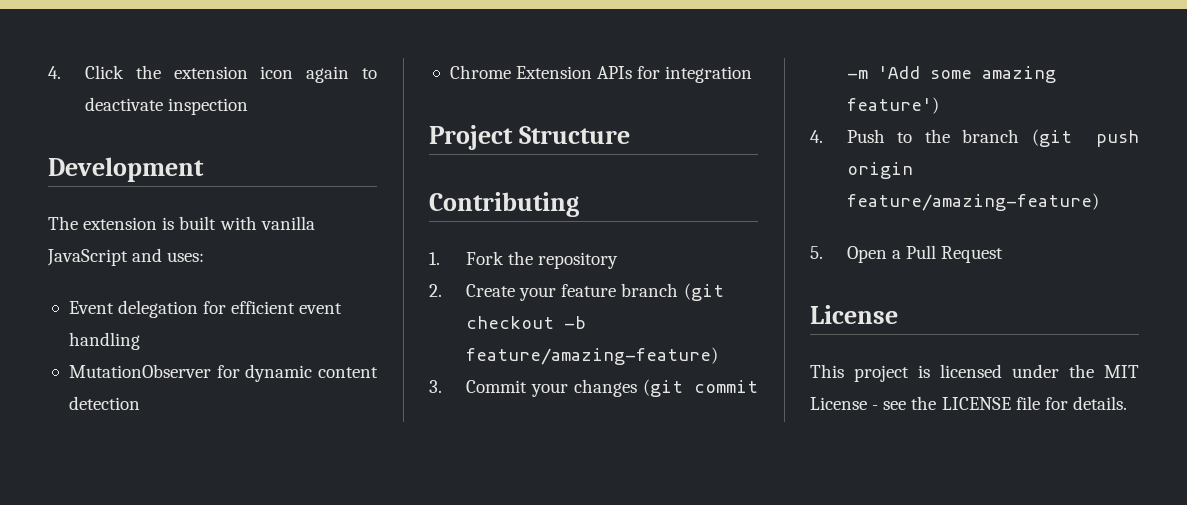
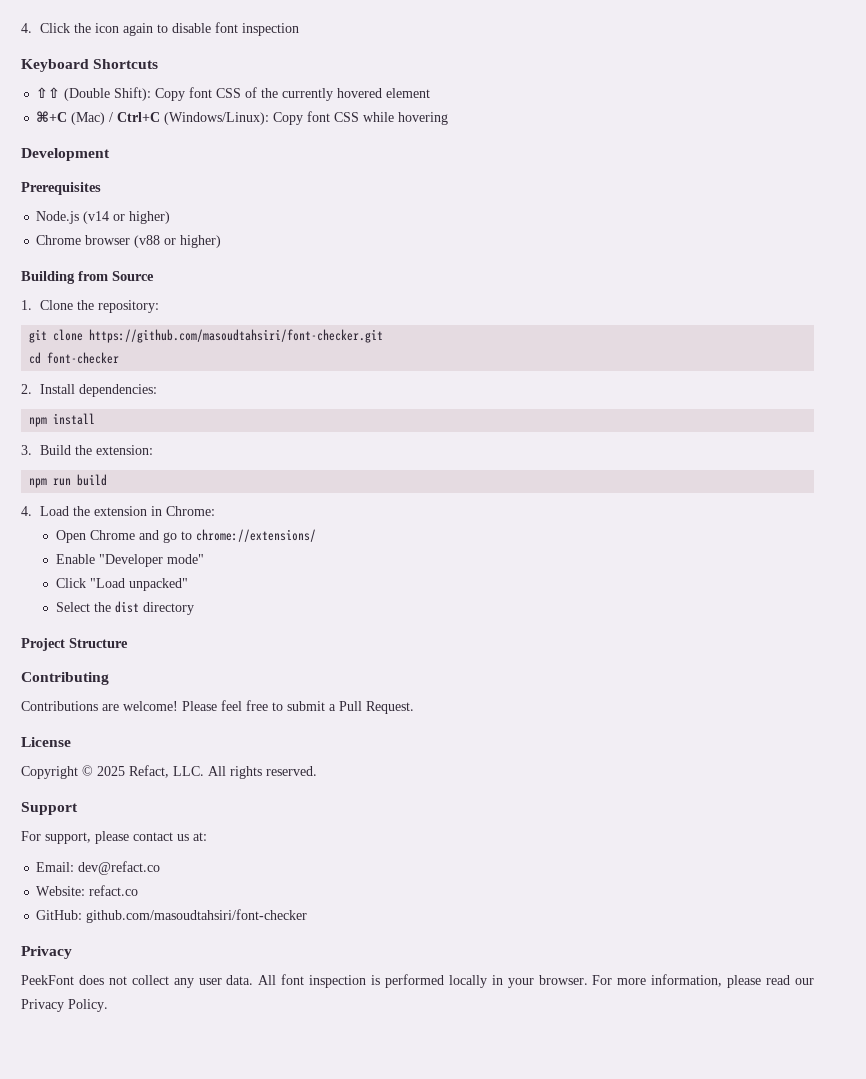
- 4. Click the extension icon again to deactivate inspection
+ 4. Click the icon again to disable font inspection
+ Keyboard Shortcuts
+ ⇧⇧ (Double Shift): Copy font CSS of the currently hovered element
+ ⌘+C (Mac) / Ctrl+C (Windows/Linux): Copy font CSS while hovering
  Development
- The extension is built with vanilla JavaScript and uses:
- Event delegation for efficient event handling
- MutationObserver for dynamic content detection
- Chrome Extension APIs for integration
+ Prerequisites
+ Node.js (v14 or higher)
+ Chrome browser (v88 or higher)
+ Building from Source
+ 1. Clone the repository:
+ git clone https://github.com/masoudtahsiri/font-checker.git
+ cd font-checker
+ 2. Install dependencies:
+ npm install
+ 3. Build the extension:
+ npm run build
+ 4. Load the extension in Chrome:
+ Open Chrome and go to chrome://extensions/
+ Enable "Developer mode"
+ Click "Load unpacked"
+ Select the dist directory
  Project Structure
  Contributing
- 1. Fork the repository
- 2. Create your feature branch (git checkout -b feature/amazing-feature)
- 3. Commit your changes (git commit -m 'Add some amazing feature')
- 4. Push to the branch (git push origin feature/amazing-feature)
- 5. Open a Pull Request
+ Contributions are welcome! Please feel free to submit a Pull Request.
- This project is licensed under the MIT License - see the LICENSE file for details.
+ Copyright © 2025 Refact, LLC. All rights reserved.
+ Support
+ For support, please contact us at:
+ Email: dev@refact.co
+ Website: refact.co
+ GitHub: github.com/masoudtahsiri/font-checker
+ Privacy
+ PeekFont does not collect any user data. All font inspection is performed locally in your browser. For more information, please read our Privacy Policy.

